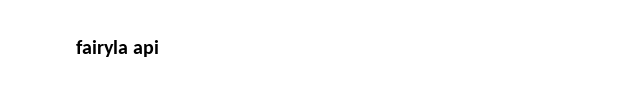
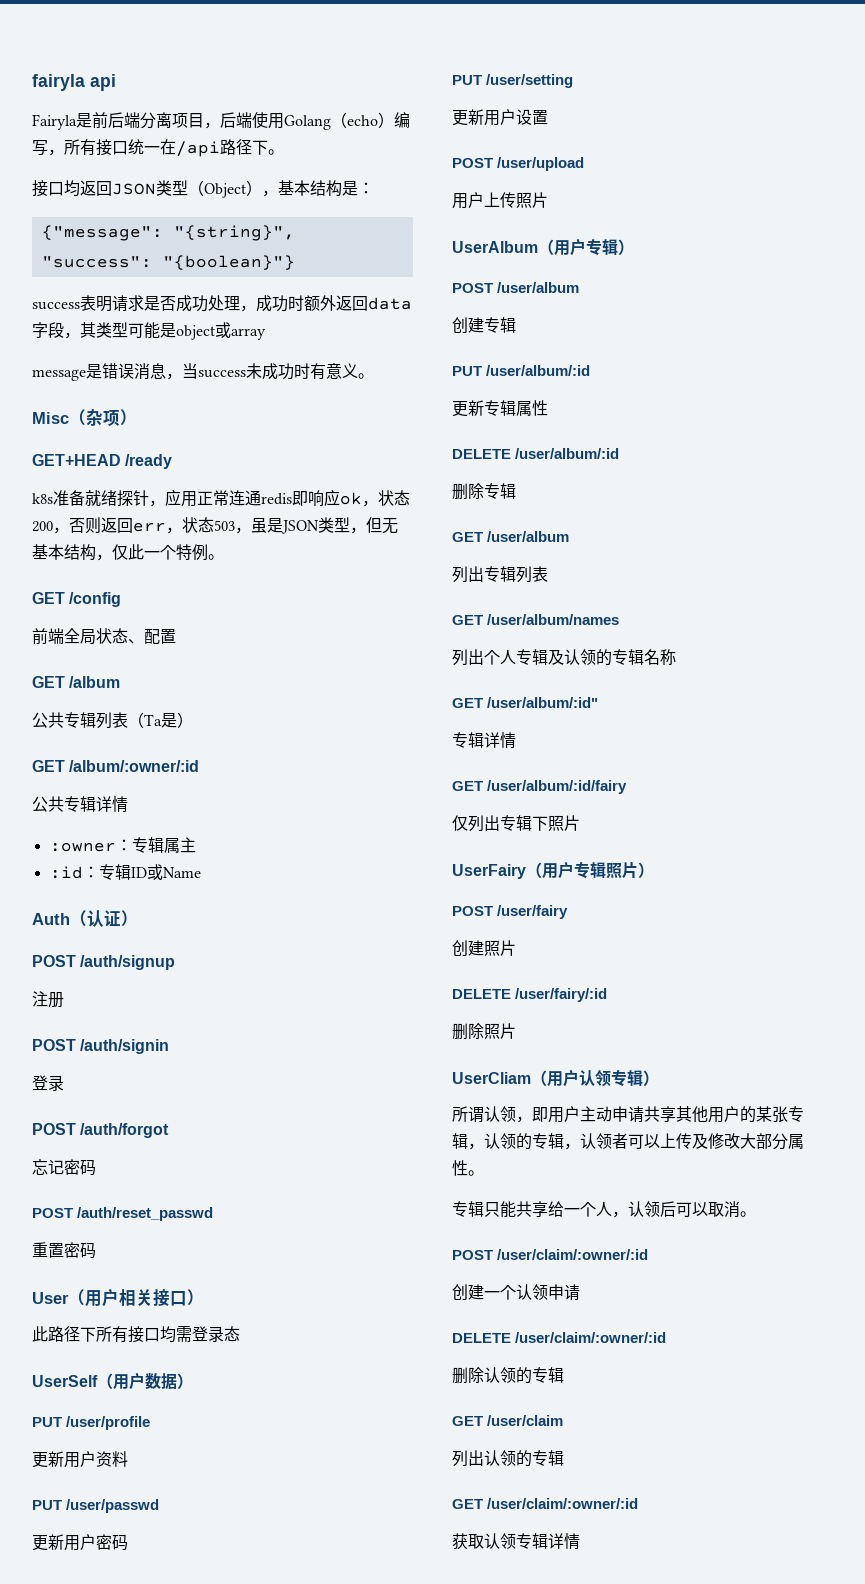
+ Fairyla是前后端分离项目，后端使用Golang（echo）编写，所有接口统一在/api路径下。
+ 接口均返回JSON类型（Object），基本结构是：
+ {"message": "{string}", "success": "{boolean}"}
+ success表明请求是否成功处理，成功时额外返回data字段，其类型可能是object或array
+ message是错误消息，当success未成功时有意义。
+ Misc（杂项）
+ GET+HEAD /ready
+ k8s准备就绪探针，应用正常连通redis即响应ok，状态200，否则返回err，状态503，虽是JSON类型，但无基本结构，仅此一个特例。
+ GET /config
+ 前端全局状态、配置
+ GET /album
+ 公共专辑列表（Ta是）
+ GET /album/:owner/:id
+ 公共专辑详情
+ :owner：专辑属主
+ :id：专辑ID或Name
+ Auth（认证）
+ POST /auth/signup
+ 注册
+ POST /auth/signin
+ 登录
+ POST /auth/forgot
+ 忘记密码
+ POST /auth/reset_passwd
+ 重置密码
+ User（用户相关接口）
+ 此路径下所有接口均需登录态
+ UserSelf（用户数据）
+ PUT /user/profile
+ 更新用户资料
+ PUT /user/passwd
+ 更新用户密码
+ PUT /user/setting
+ 更新用户设置
+ POST /user/upload
+ 用户上传照片
+ UserAlbum（用户专辑）
+ POST /user/album
+ 创建专辑
+ PUT /user/album/:id
+ 更新专辑属性
+ DELETE /user/album/:id
+ 删除专辑
+ GET /user/album
+ 列出专辑列表
+ GET /user/album/names
+ 列出个人专辑及认领的专辑名称
+ GET /user/album/:id"
+ 专辑详情
+ GET /user/album/:id/fairy
+ 仅列出专辑下照片
+ UserFairy（用户专辑照片）
+ POST /user/fairy
+ 创建照片
+ DELETE /user/fairy/:id
+ 删除照片
+ UserCliam（用户认领专辑）
+ 所谓认领，即用户主动申请共享其他用户的某张专辑，认领的专辑，认领者可以上传及修改大部分属性。
+ 专辑只能共享给一个人，认领后可以取消。
+ POST /user/claim/:owner/:id
+ 创建一个认领申请
+ DELETE /user/claim/:owner/:id
+ 删除认领的专辑
+ GET /user/claim
+ 列出认领的专辑
+ GET /user/claim/:owner/:id
+ 获取认领专辑详情

